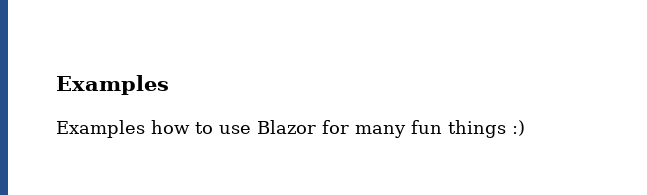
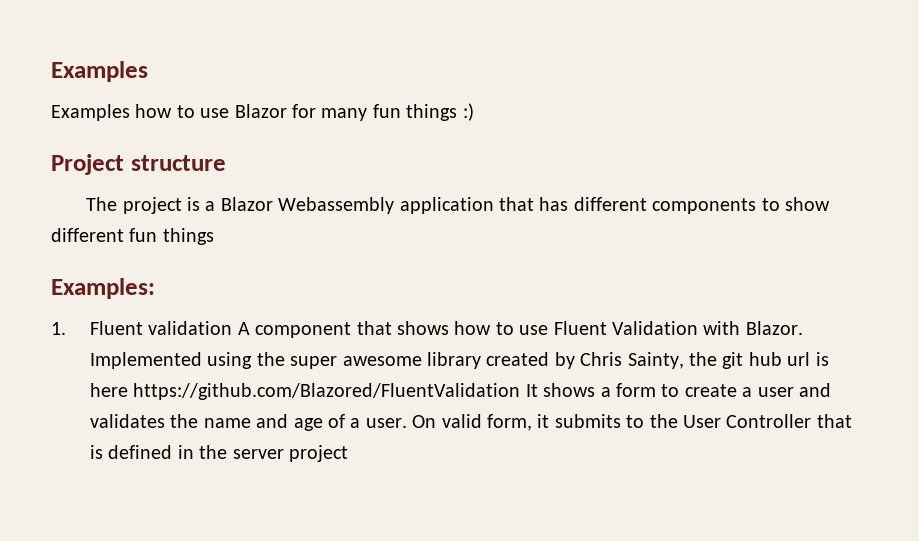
+ Project structure
+ The project is a Blazor Webassembly application that has different components to show different fun things
+ Examples:
+ 1. Fluent validation A component that shows how to use Fluent Validation with Blazor. Implemented using the super awesome library created by Chris Sainty, the git hub url is here https://github.com/Blazored/FluentValidation It shows a form to create a user and validates the name and age of a user. On valid form, it submits to the User Controller that is defined in the server project

